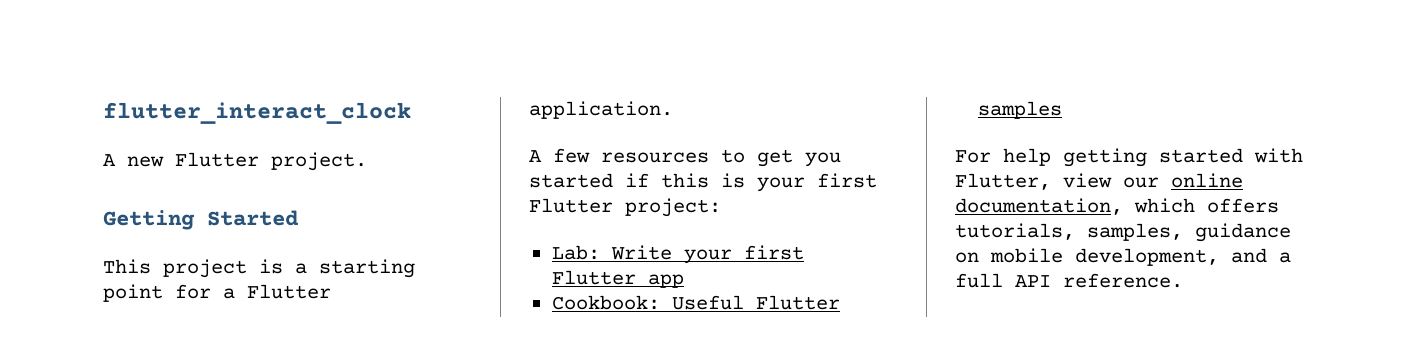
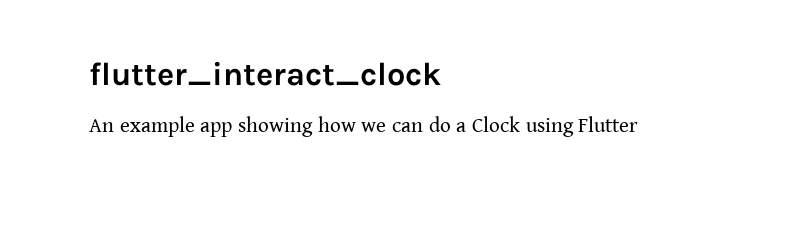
- A new Flutter project.
- Getting Started
- This project is a starting point for a Flutter application.
- A few resources to get you started if this is your first Flutter project:
- Lab: Write your first Flutter app
- Cookbook: Useful Flutter samples
- For help getting started with Flutter, view our online documentation, which offers tutorials, samples, guidance on mobile development, and a full API reference.
+ An example app showing how we can do a Clock using Flutter

